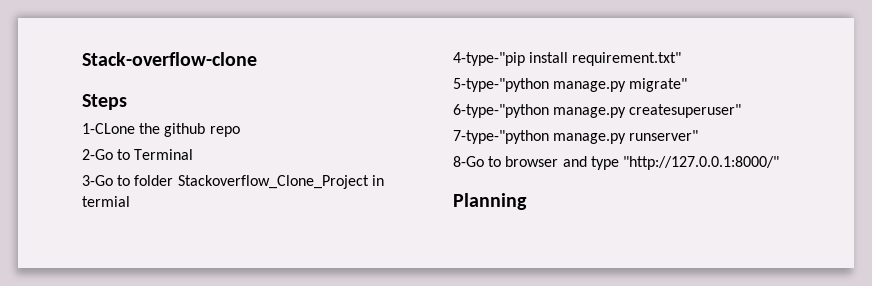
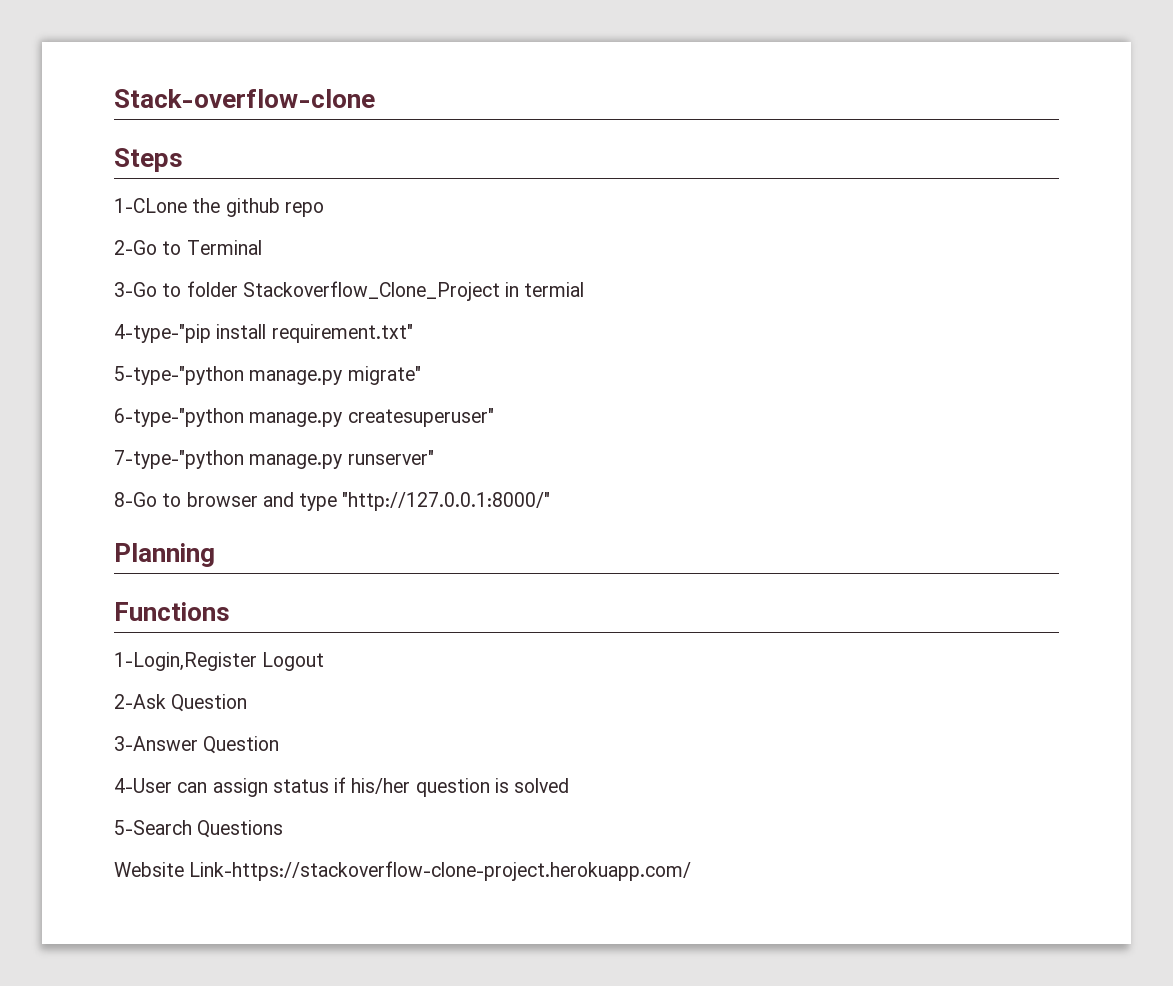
+ Functions
+ 1-Login,Register Logout
+ 2-Ask Question
+ 3-Answer Question
+ 4-User can assign status if his/her question is solved
+ 5-Search Questions
+ Website Link-https://stackoverflow-clone-project.herokuapp.com/

